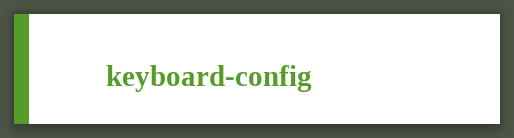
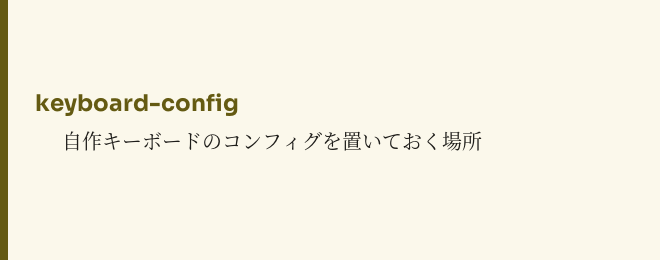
+ 自作キーボードのコンフィグを置いておく場所

